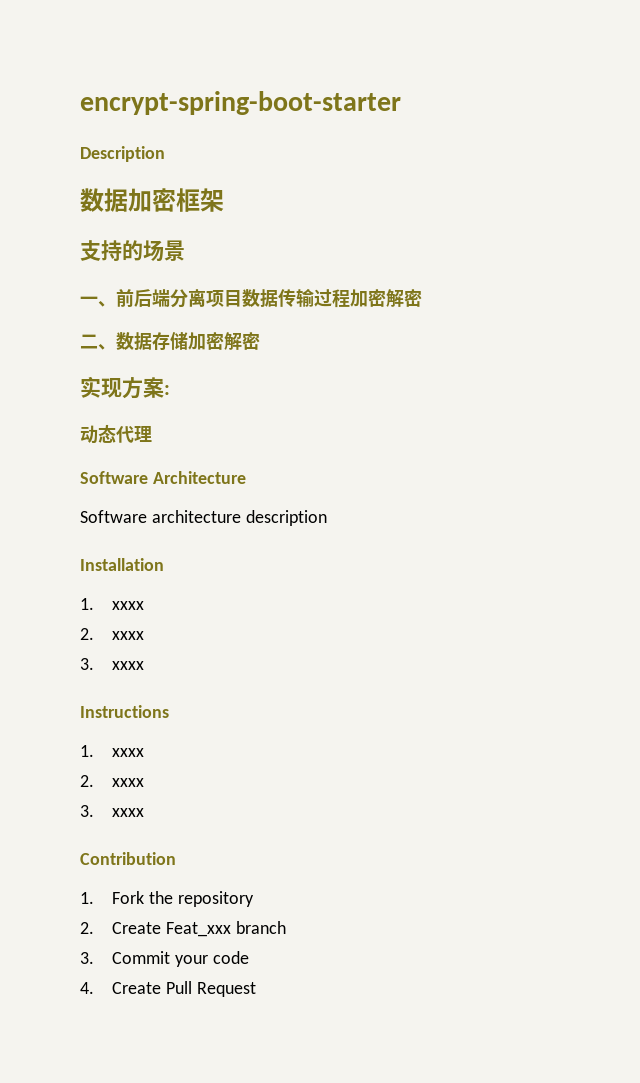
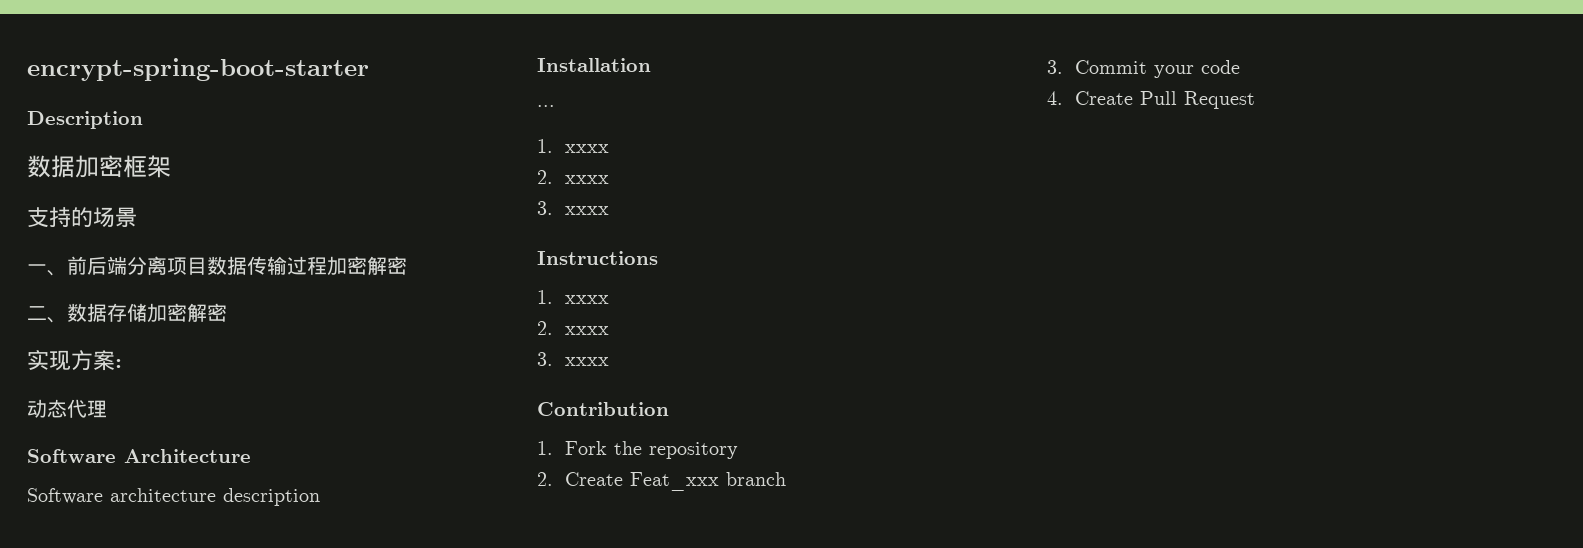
+ ···

